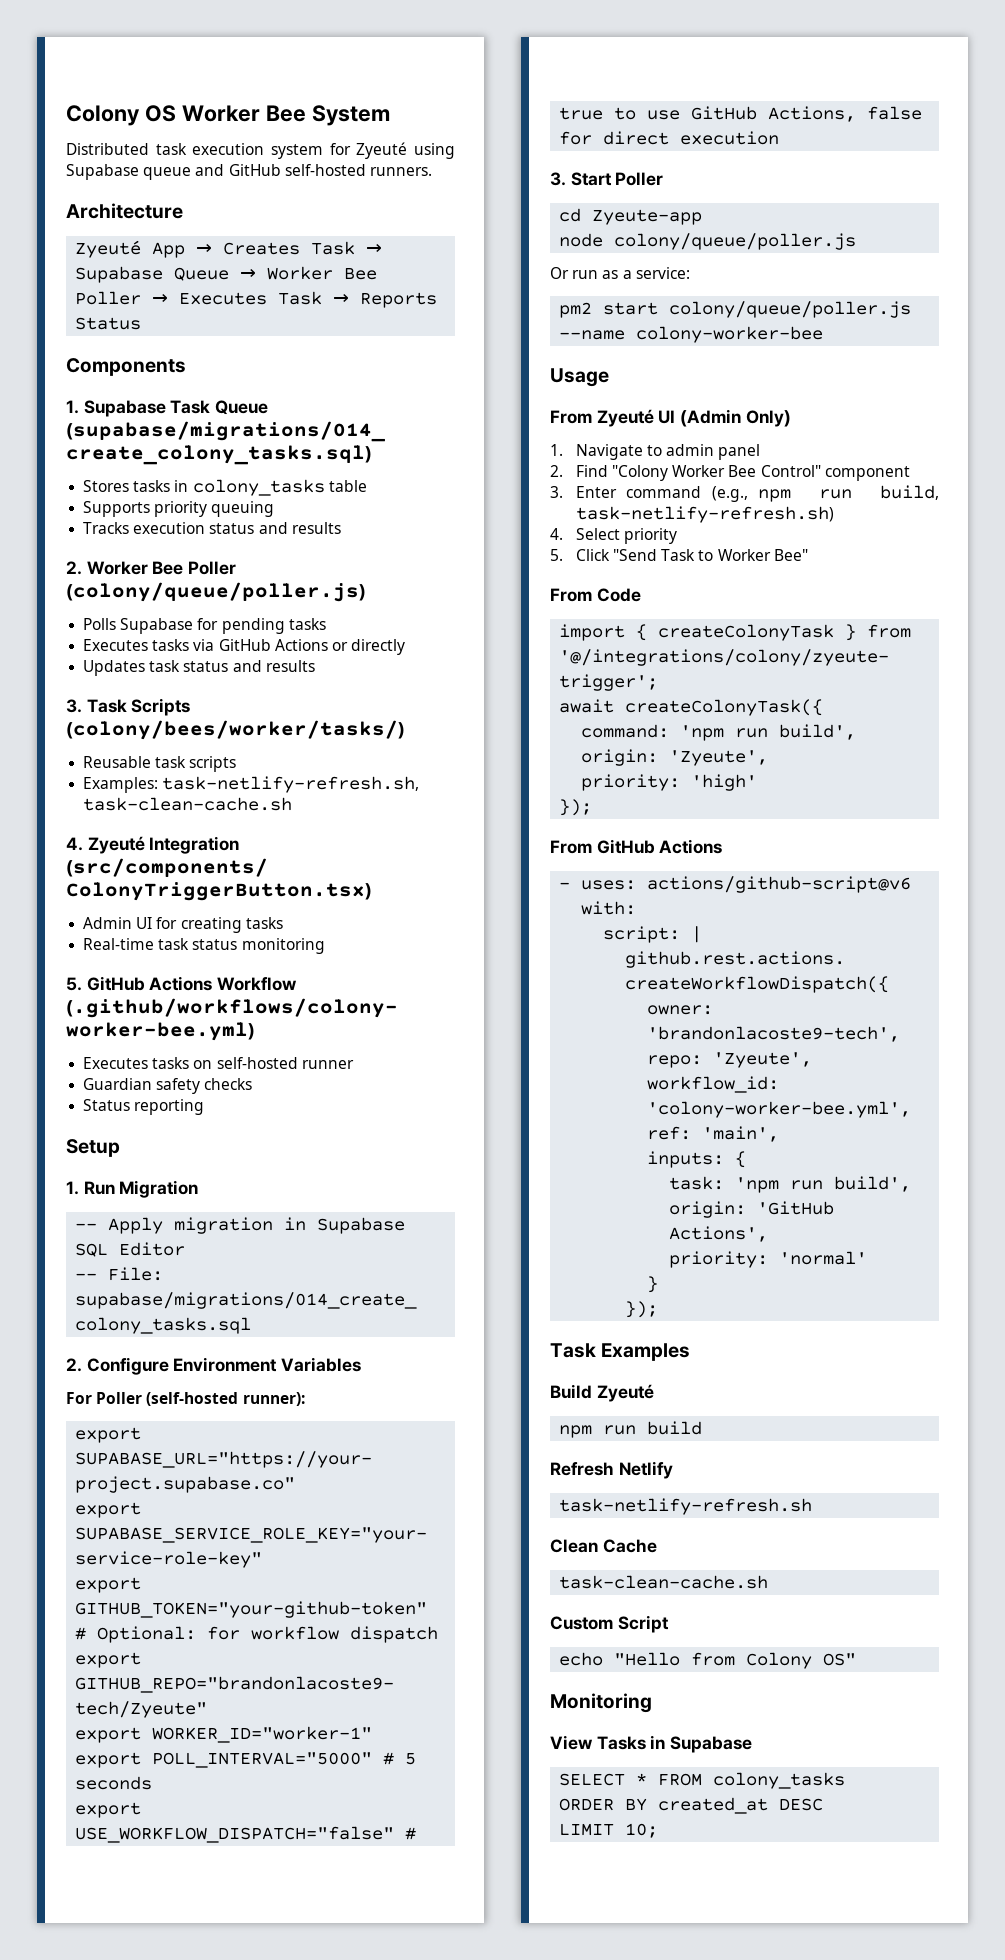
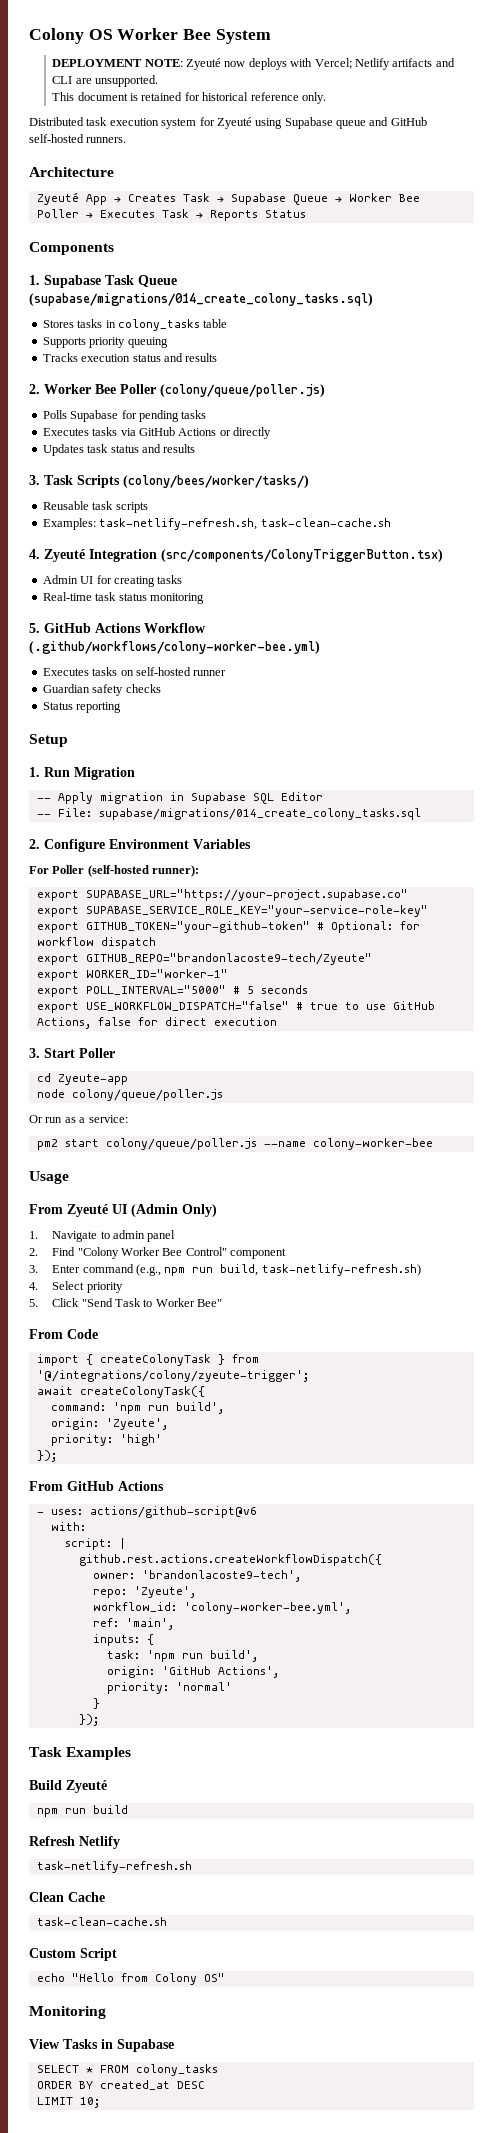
+ DEPLOYMENT NOTE: Zyeuté now deploys with Vercel; Netlify artifacts and CLI are unsupported.
+ This document is retained for historical reference only.

